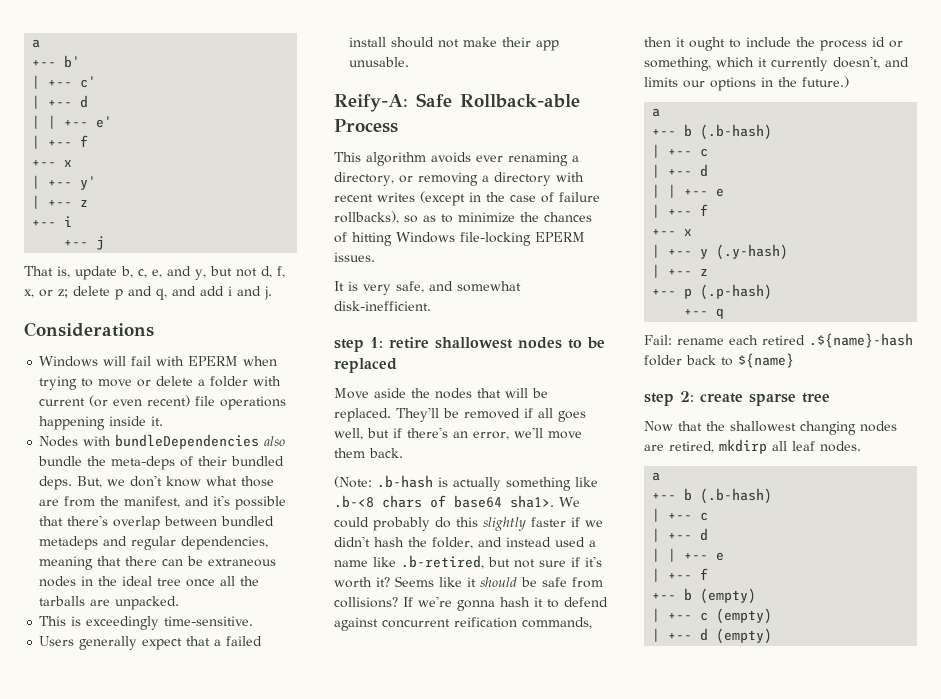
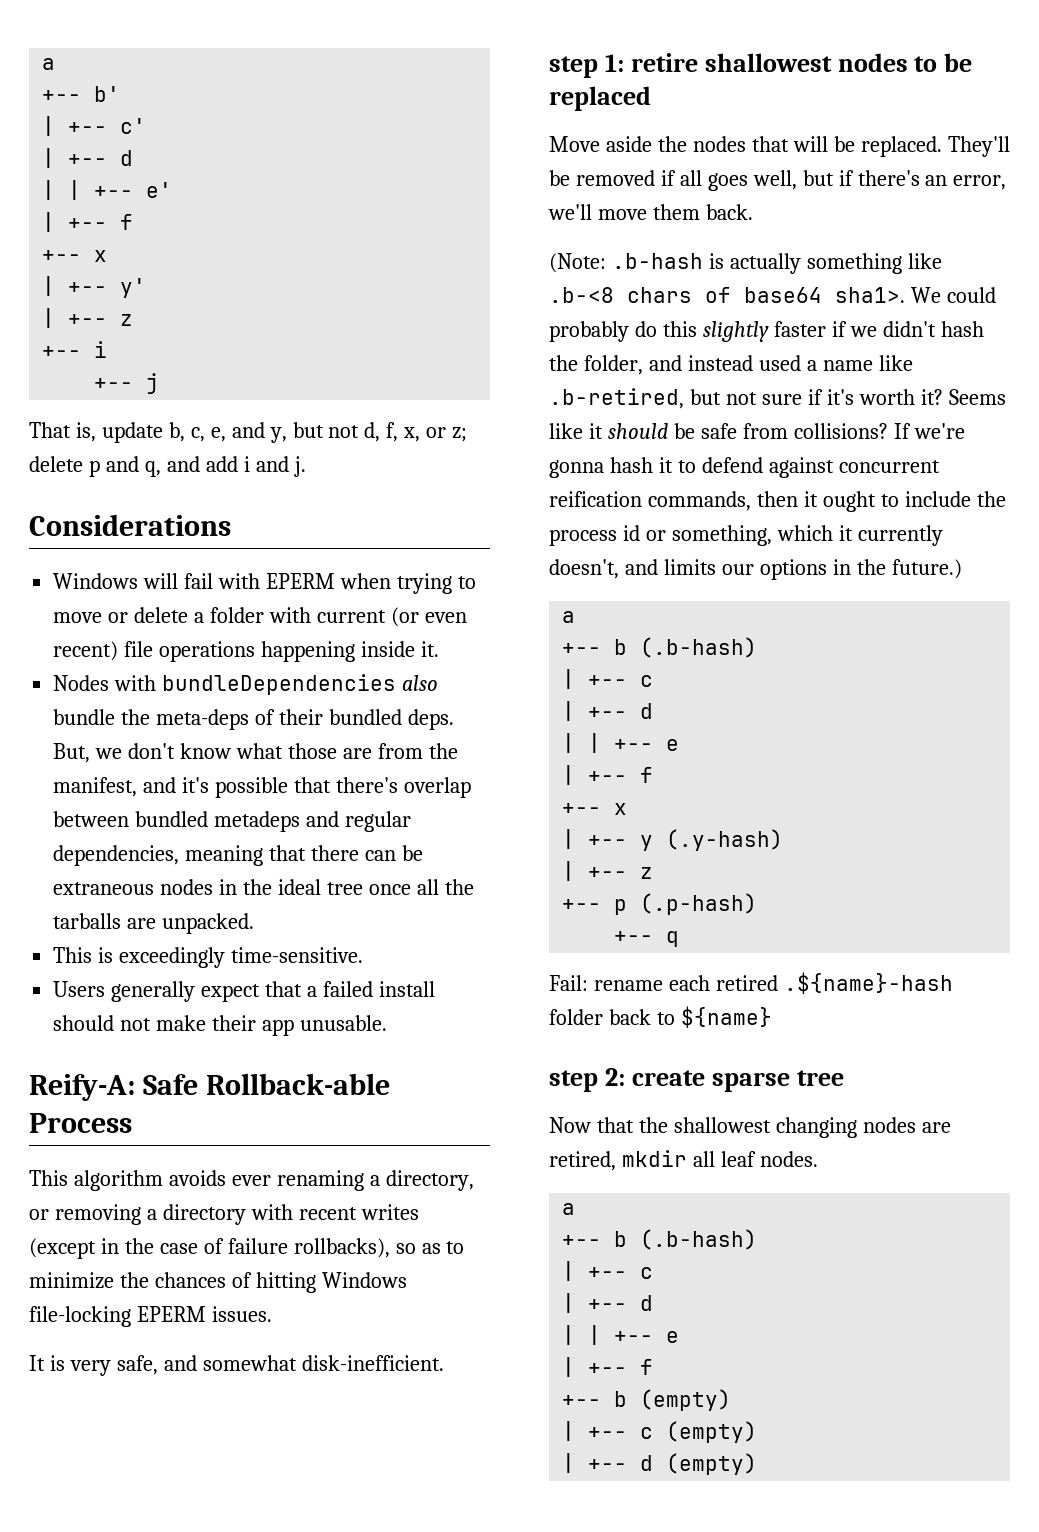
- Now that the shallowest changing nodes are retired, mkdirp all leaf nodes.
+ Now that the shallowest changing nodes are retired, mkdir all leaf nodes.

